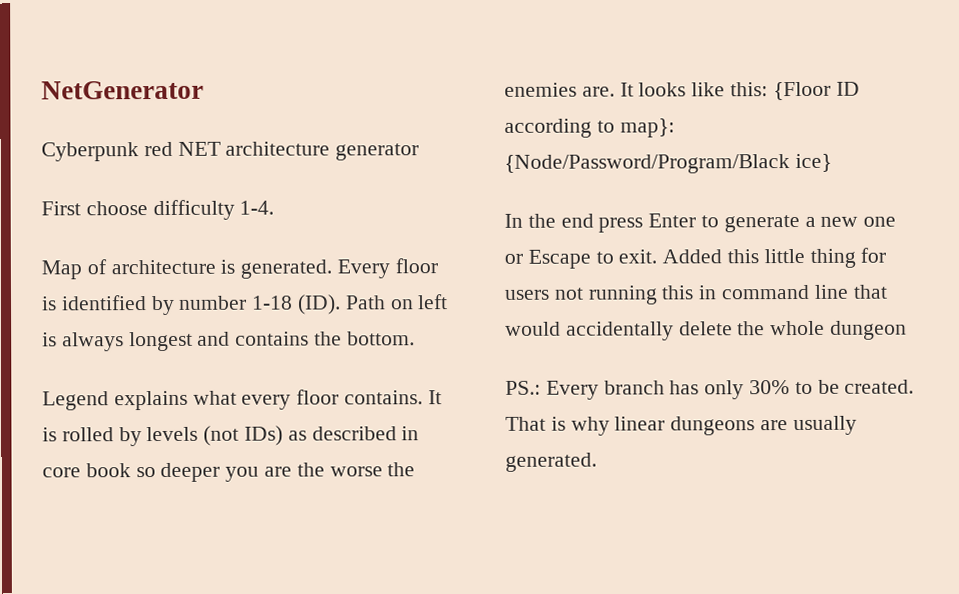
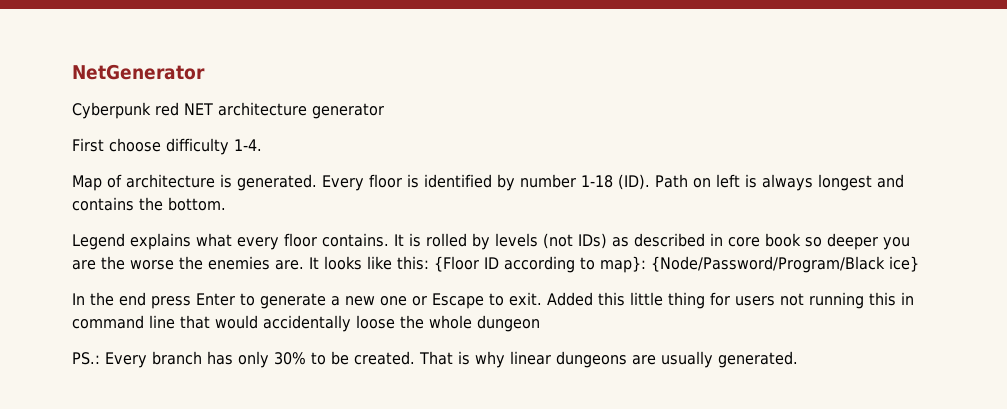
- Added this little thing for users not running this in command line that would accidentally delete the whole dungeon
+ Added this little thing for users not running this in command line that would accidentally loose the whole dungeon

